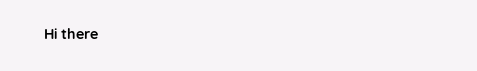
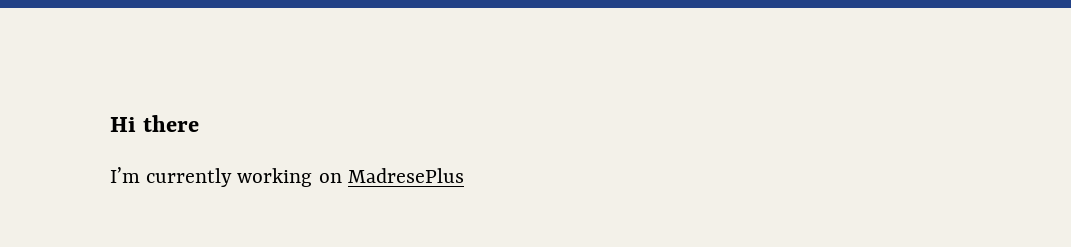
+ I’m currently working on MadresePlus

